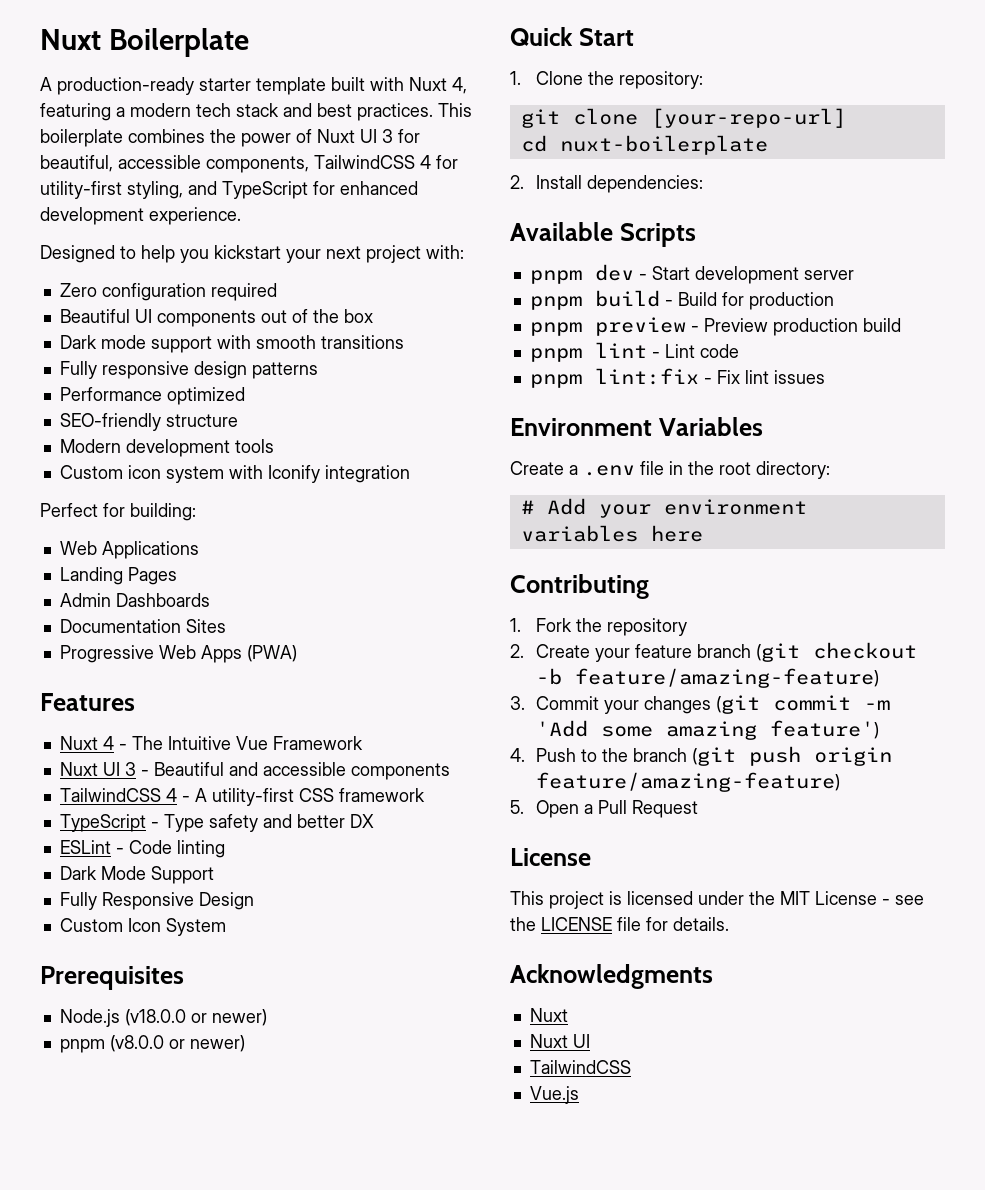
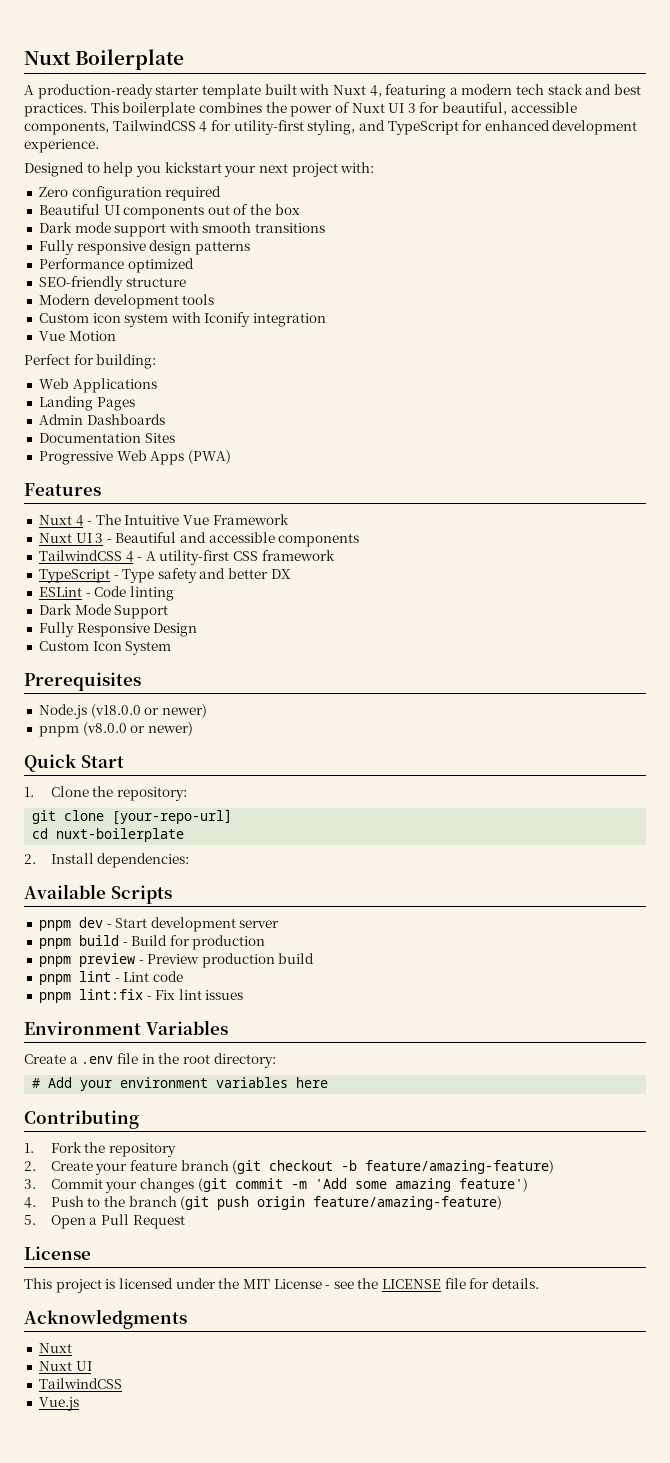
+ Vue Motion

